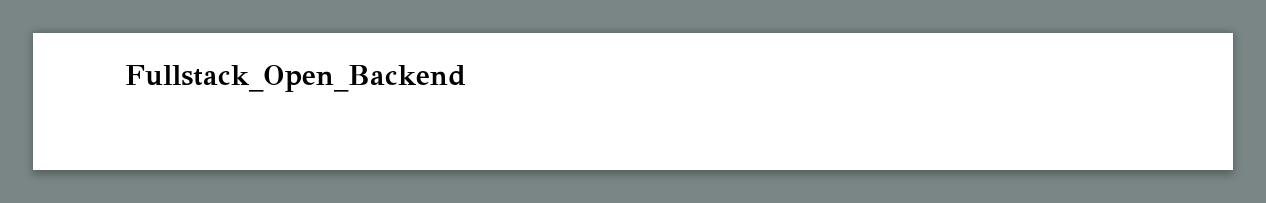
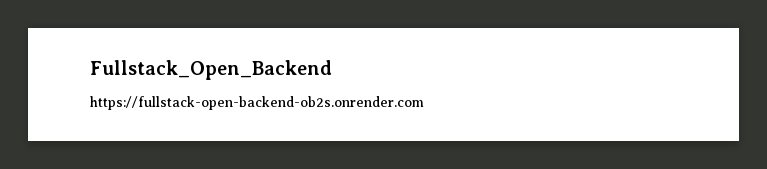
+ https://fullstack-open-backend-ob2s.onrender.com

